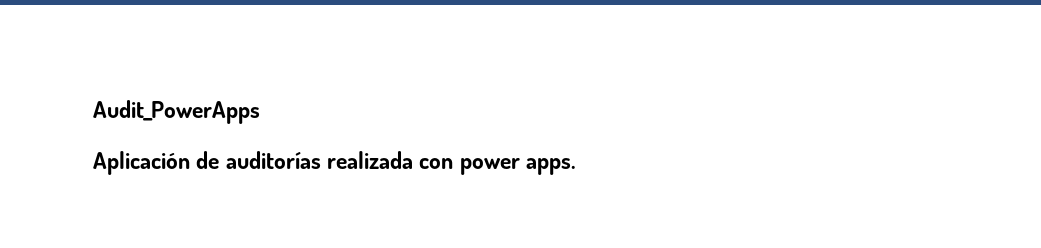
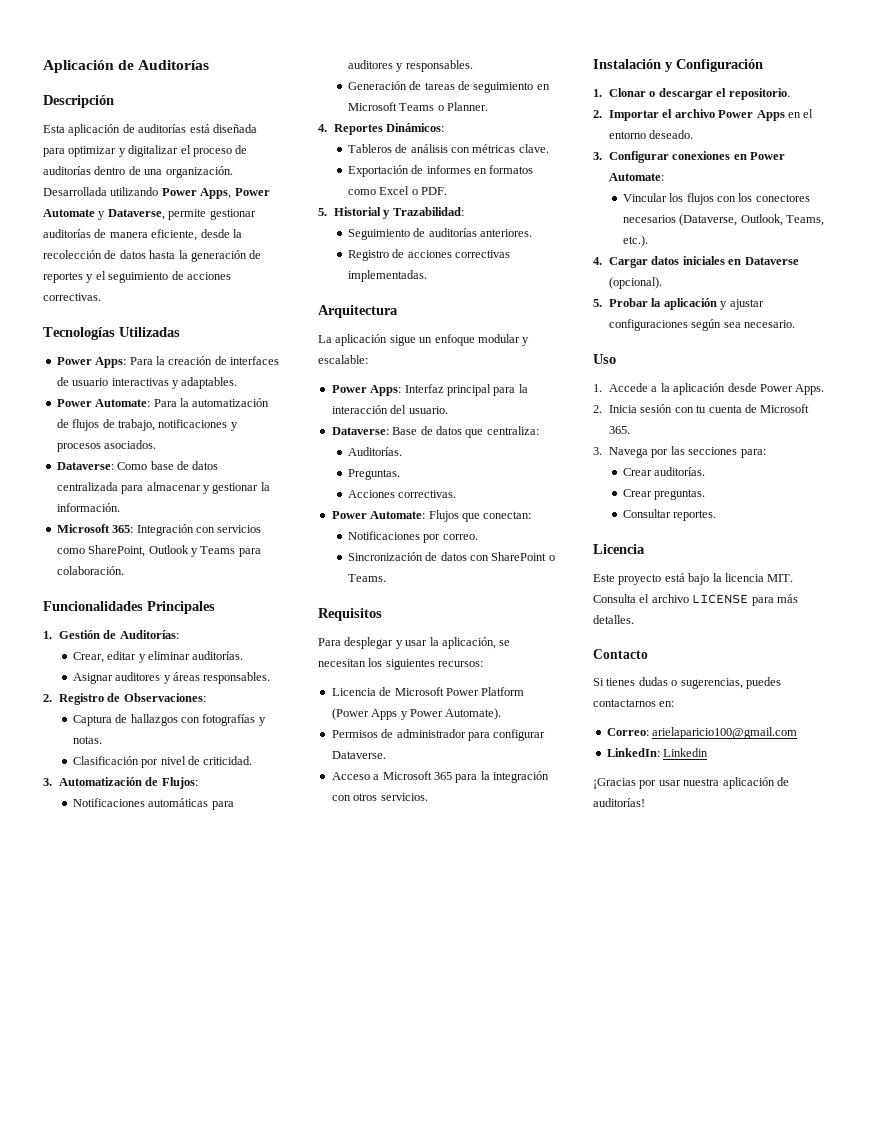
- Audit_PowerApps
- Aplicación de auditorías realizada con power apps.
+ Aplicación de Auditorías
+ Descripción
+ Esta aplicación de auditorías está diseñada para optimizar y digitalizar el proceso de auditorías dentro de una organización. Desarrollada utilizando Power Apps, Power Automate y Dataverse, permite gestionar auditorías de manera eficiente, desde la recolección de datos hasta la generación de reportes y el seguimiento de acciones correctivas.
+ Tecnologías Utilizadas
+ Power Apps: Para la creación de interfaces de usuario interactivas y adaptables.
+ Power Automate: Para la automatización de flujos de trabajo, notificaciones y procesos asociados.
+ Dataverse: Como base de datos centralizada para almacenar y gestionar la información.
+ Microsoft 365: Integración con servicios como SharePoint, Outlook y Teams para colaboración.
+ Funcionalidades Principales
+ 1. Gestión de Auditorías:
+ Crear, editar y eliminar auditorías.
+ Asignar auditores y áreas responsables.
+ 2. Registro de Observaciones:
+ Captura de hallazgos con fotografías y notas.
+ Clasificación por nivel de criticidad.
+ 3. Automatización de Flujos:
+ Notificaciones automáticas para auditores y responsables.
+ Generación de tareas de seguimiento en Microsoft Teams o Planner.
+ 4. Reportes Dinámicos:
+ Tableros de análisis con métricas clave.
+ Exportación de informes en formatos como Excel o PDF.
+ 5. Historial y Trazabilidad:
+ Seguimiento de auditorías anteriores.
+ Registro de acciones correctivas implementadas.
+ Arquitectura
+ La aplicación sigue un enfoque modular y escalable:
+ Power Apps: Interfaz principal para la interacción del usuario.
+ Dataverse: Base de datos que centraliza:
+ Auditorías.
+ Preguntas.
+ Acciones correctivas.
+ Power Automate: Flujos que conectan:
+ Notificaciones por correo.
+ Sincronización de datos con SharePoint o Teams.
+ Requisitos
+ Para desplegar y usar la aplicación, se necesitan los siguientes recursos:
+ Licencia de Microsoft Power Platform (Power Apps y Power Automate).
+ Permisos de administrador para configurar Dataverse.
+ Acceso a Microsoft 365 para la integración con otros servicios.
+ Instalación y Configuración
+ 1. Clonar o descargar el repositorio.
+ 2. Importar el archivo Power Apps en el entorno deseado.
+ 3. Configurar conexiones en Power Automate:
+ Vincular los flujos con los conectores necesarios (Dataverse, Outlook, Teams, etc.).
+ 4. Cargar datos iniciales en Dataverse (opcional).
+ 5. Probar la aplicación y ajustar configuraciones según sea necesario.
+ Uso
+ 1. Accede a la aplicación desde Power Apps.
+ 2. Inicia sesión con tu cuenta de Microsoft 365.
+ 3. Navega por las secciones para:
+ Crear auditorías.
+ Crear preguntas.
+ Consultar reportes.
+ Licencia
+ Este proyecto está bajo la licencia MIT. Consulta el archivo LICENSE para más detalles.
+ Contacto
+ Si tienes dudas o sugerencias, puedes contactarnos en:
+ Correo: arielaparicio100@gmail.com
+ LinkedIn: Linkedin
+ ¡Gracias por usar nuestra aplicación de auditorías!

